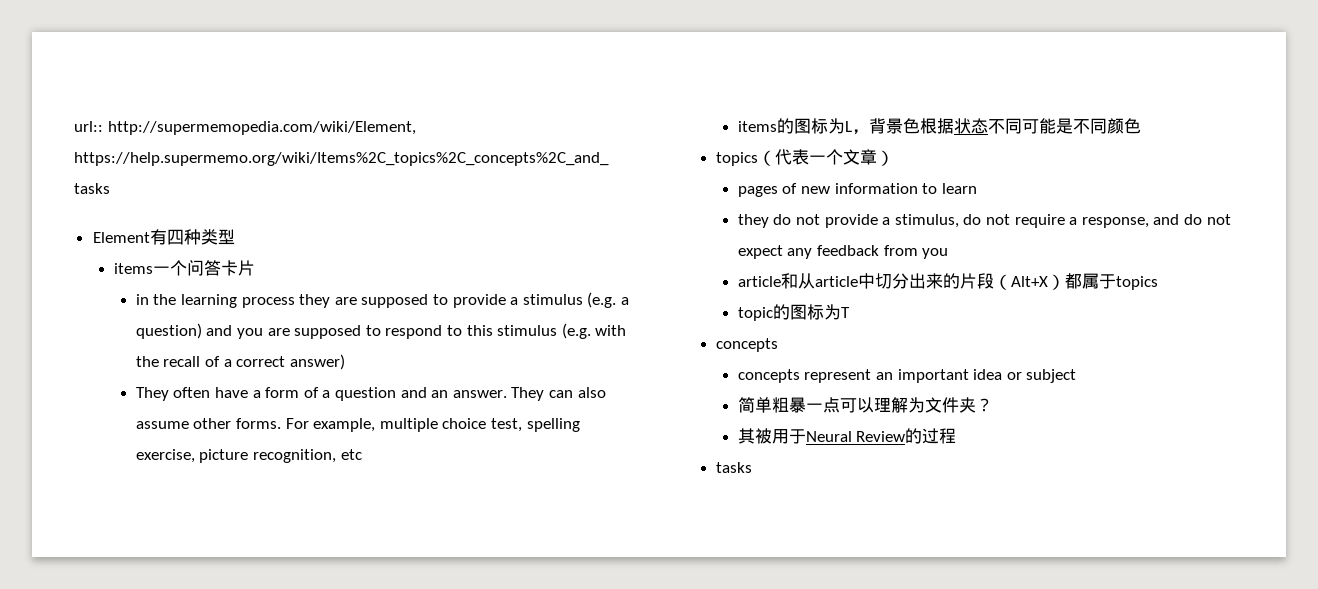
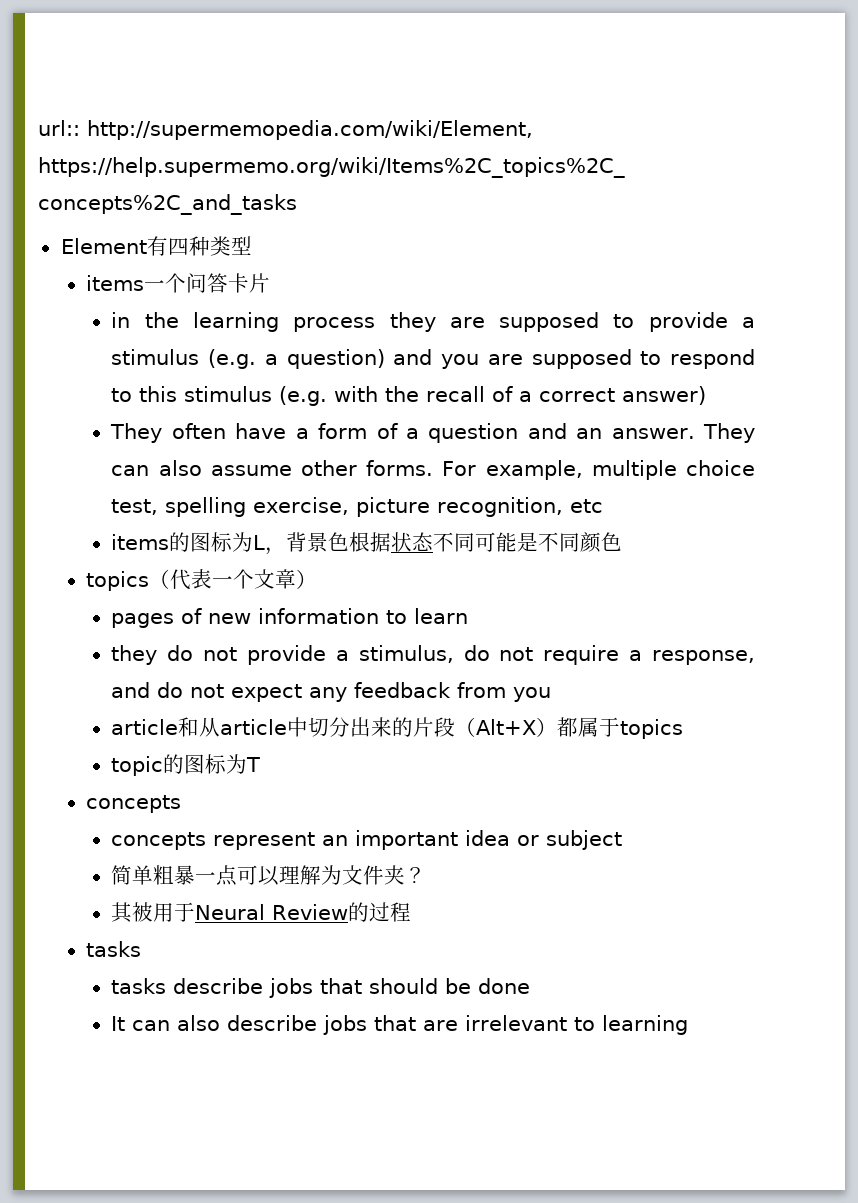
+ tasks describe jobs that should be done
+ It can also describe jobs that are irrelevant to learning

